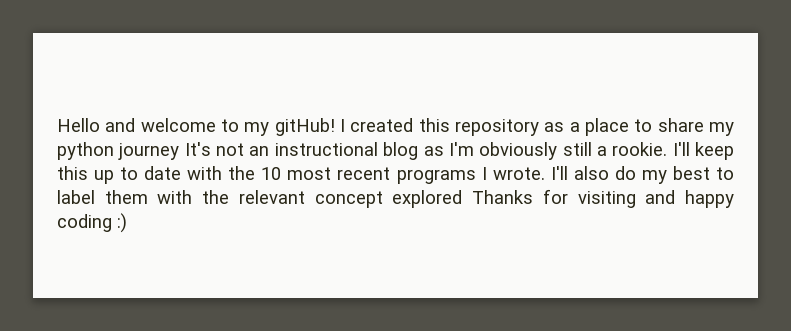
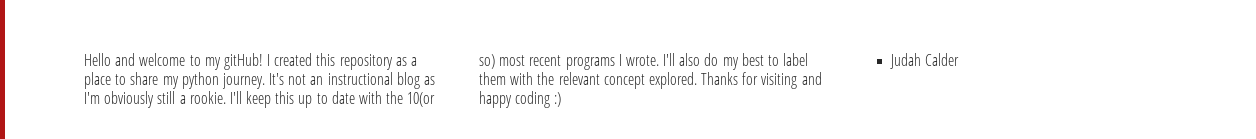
- I created this repository as a place to share my python journey It's not an instructional blog as I'm obviously still a rookie.
+ I created this repository as a place to share my python journey. It's not an instructional blog as I'm obviously still a rookie.
- I'll keep this up to date with the 10 most recent programs I wrote.
+ I'll keep this up to date with the 10(or so) most recent programs I wrote.
- I'll also do my best to label them with the relevant concept explored Thanks for visiting and happy coding :)
+ I'll also do my best to label them with the relevant concept explored. Thanks for visiting and happy coding :)
+ Judah Calder

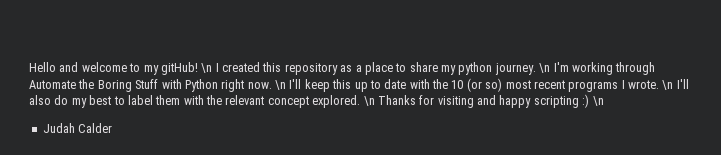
- I created this repository as a place to share my python journey.
+ \n I created this repository as a place to share my python journey.
- It's not an instructional blog as I'm obviously still a rookie. I'll keep this up to date with the 10(or so) most recent programs I wrote.
+ \n I'm working through Automate the Boring Stuff with Python right now. \n I'll keep this up to date with the 10 (or so) most recent programs I wrote.
- I'll also do my best to label them with the relevant concept explored.
+ \n I'll also do my best to label them with the relevant concept explored.
- Thanks for visiting and happy coding :)
+ \n Thanks for visiting and happy scripting :) \n

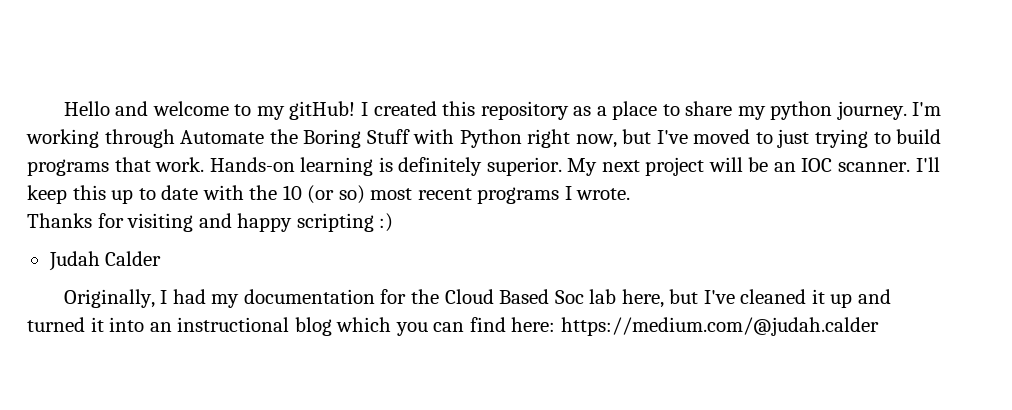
- \n I created this repository as a place to share my python journey.
+ I created this repository as a place to share my python journey.
- \n I'm working through Automate the Boring Stuff with Python right now. \n I'll keep this up to date with the 10 (or so) most recent programs I wrote. \n I'll also do my best to label them with the relevant concept explored. \n Thanks for visiting and happy scripting :) \n
+ I'm working through Automate the Boring Stuff with Python right now, but I've moved to just trying to build programs that work. Hands-on learning is definitely superior. My next project will be an IOC scanner. I'll keep this up to date with the 10 (or so) most recent programs I wrote.
+ Thanks for visiting and happy scripting :)
+ Originally, I had my documentation for the Cloud Based Soc lab here, but I've cleaned it up and turned it into an instructional blog which you can find here: https://medium.com/@judah.calder

